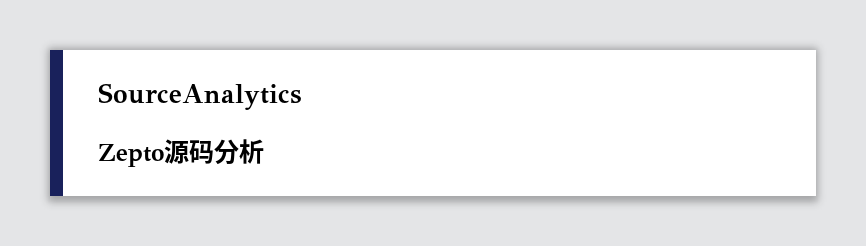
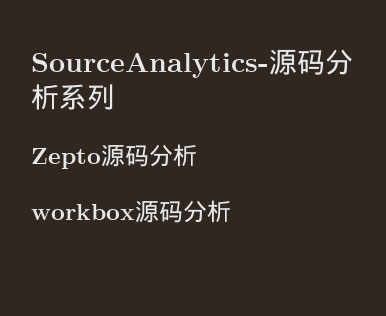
- SourceAnalytics
+ SourceAnalytics-源码分析系列
+ workbox源码分析

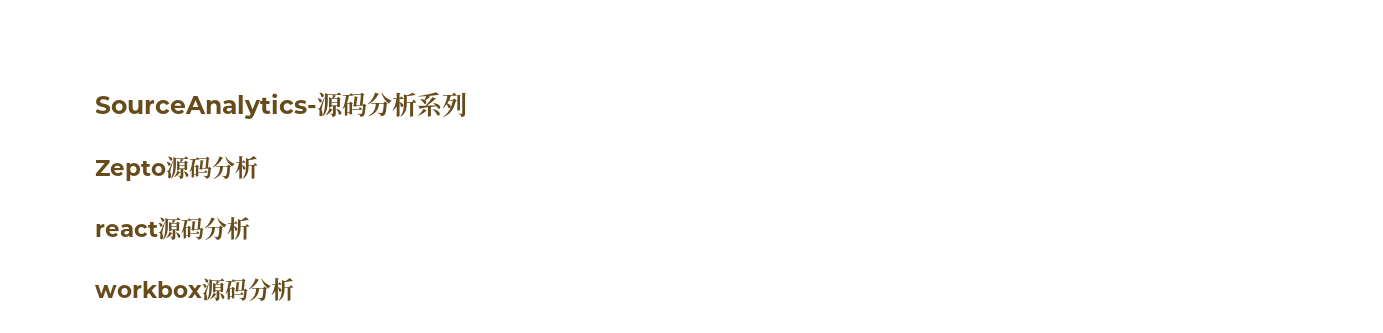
+ react源码分析

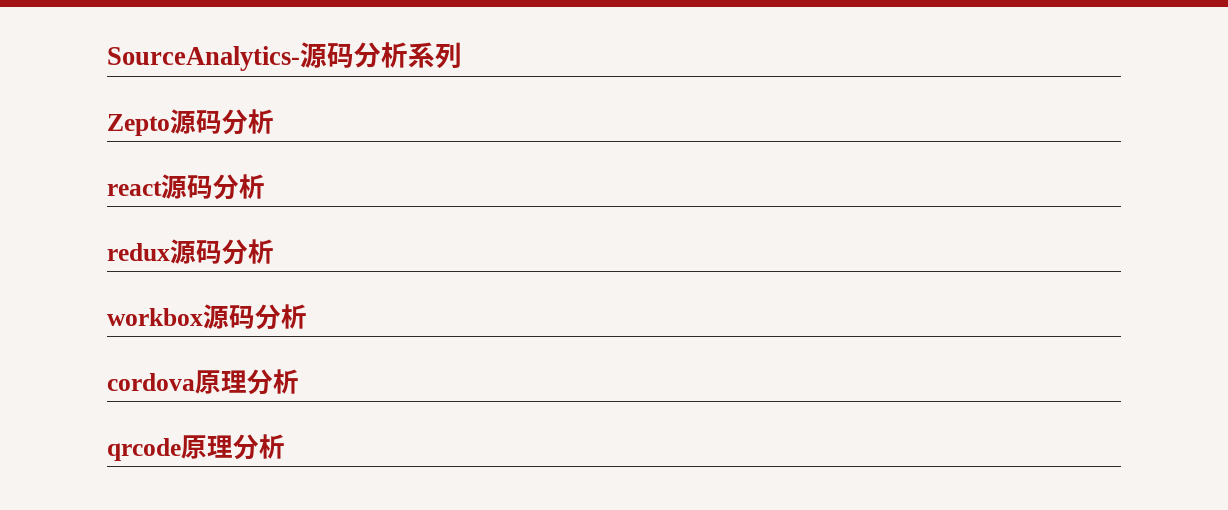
+ redux源码分析
+ cordova原理分析
+ qrcode原理分析

